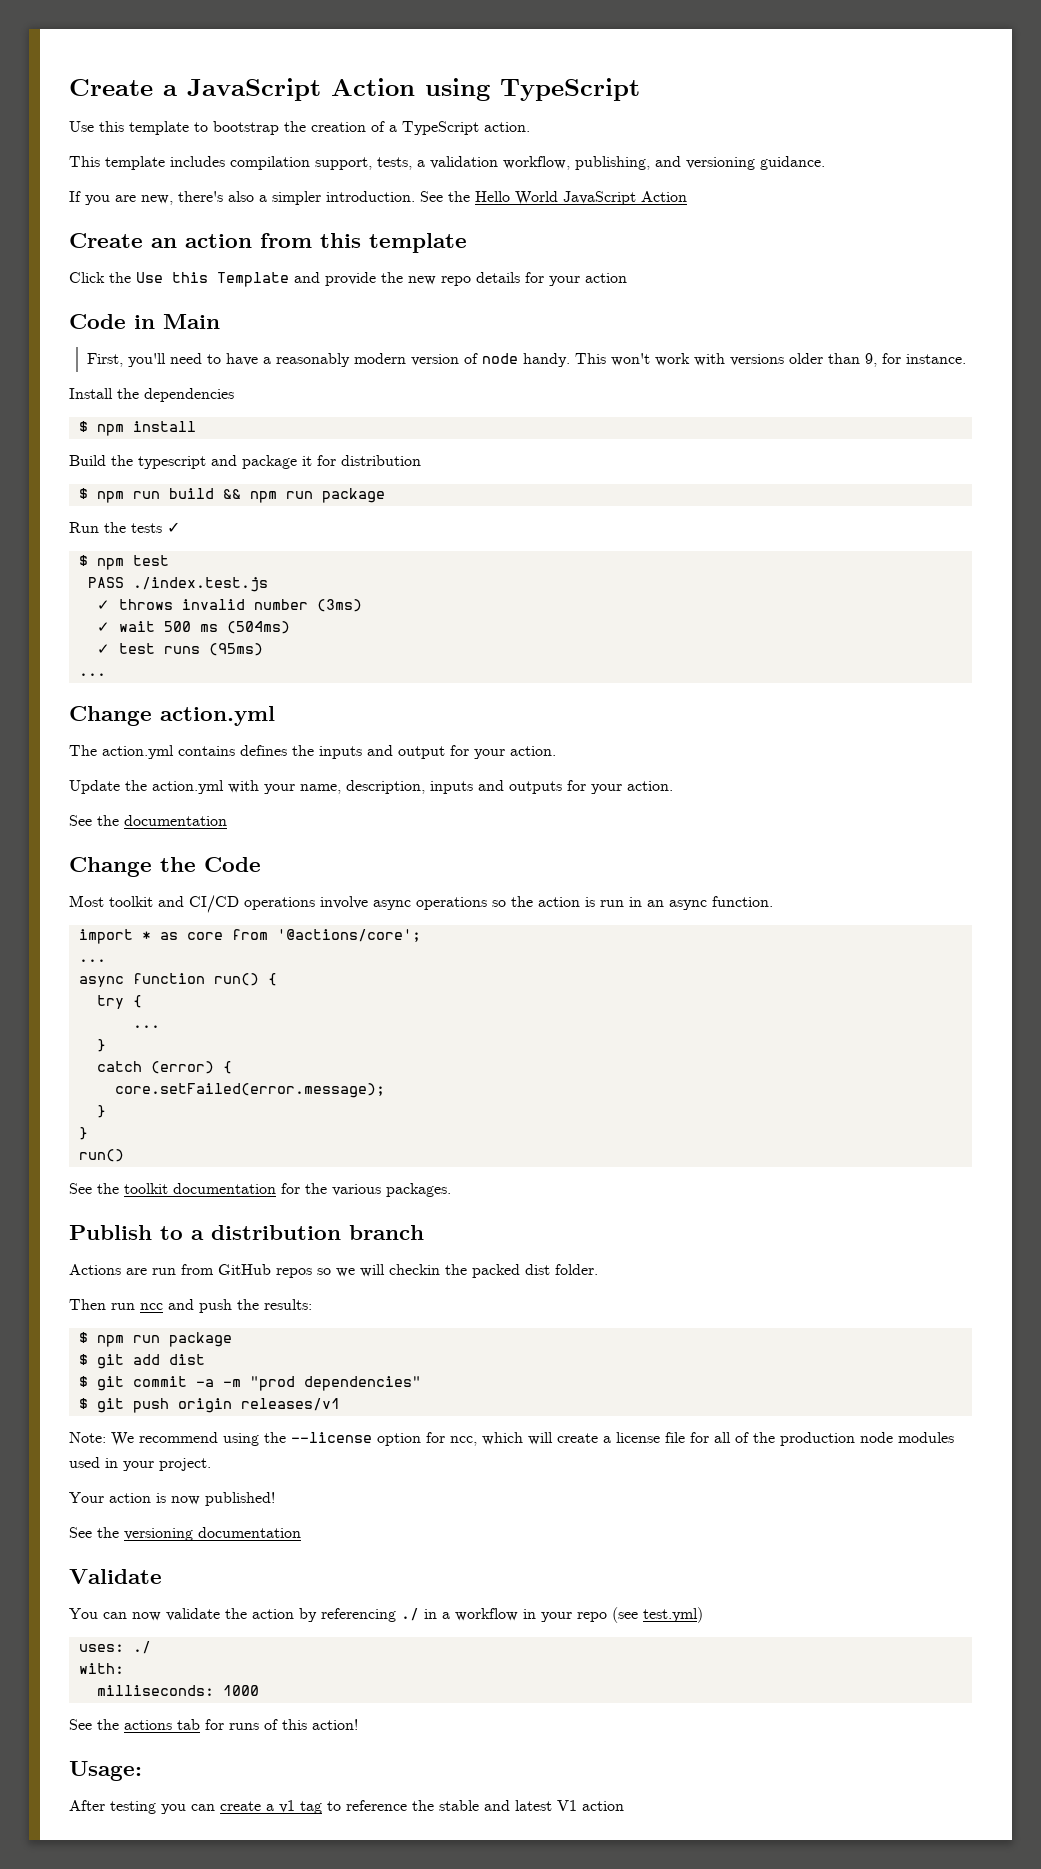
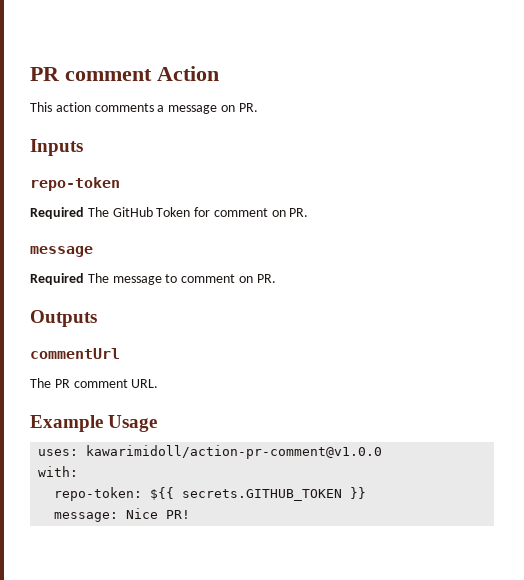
- Create a JavaScript Action using TypeScript
- Use this template to bootstrap the creation of a TypeScript action.
- This template includes compilation support, tests, a validation workflow, publishing, and versioning guidance.
- If you are new, there's also a simpler introduction. See the Hello World JavaScript Action
- Create an action from this template
- Click the Use this Template and provide the new repo details for your action
- Code in Main
- First, you'll need to have a reasonably modern version of node handy. This won't work with versions older than 9, for instance.
- Install the dependencies
- $ npm install
- Build the typescript and package it for distribution
- $ npm run build && npm run package
- Run the tests ✓
- $ npm test
- PASS ./index.test.js
- ✓ throws invalid number (3ms)
- ✓ wait 500 ms (504ms)
- ✓ test runs (95ms)
- ...
- Change action.yml
- The action.yml contains defines the inputs and output for your action.
- Update the action.yml with your name, description, inputs and outputs for your action.
- See the documentation
- Change the Code
- Most toolkit and CI/CD operations involve async operations so the action is run in an async function.
- import * as core from '@actions/core';
- ...
- async function run() {
- try {
- ...
- }
- catch (error) {
- core.setFailed(error.message);
- }
- }
- run()
- See the toolkit documentation for the various packages.
- Publish to a distribution branch
- Actions are run from GitHub repos so we will checkin the packed dist folder.
- Then run ncc and push the results:
- $ npm run package
- $ git add dist
- $ git commit -a -m "prod dependencies"
- $ git push origin releases/v1
- Note: We recommend using the --license option for ncc, which will create a license file for all of the production node modules used in your project.
- Your action is now published!
- See the versioning documentation
- Validate
- You can now validate the action by referencing ./ in a workflow in your repo (see test.yml)
+ PR comment Action
+ This action comments a message on PR.
+ Inputs
+ repo-token
+ Required The GitHub Token for comment on PR.
+ message
+ Required The message to comment on PR.
+ Outputs
+ commentUrl
+ The PR comment URL.
+ Example Usage
- uses: ./
+ uses: kawarimidoll/action-pr-comment@v1.0.0
- milliseconds: 1000
- See the actions tab for runs of this action!
- Usage:
- After testing you can create a v1 tag to reference the stable and latest V1 action
+ repo-token: ${{ secrets.GITHUB_TOKEN }}
+ message: Nice PR!

